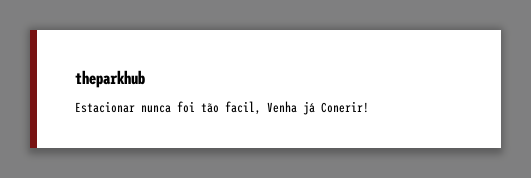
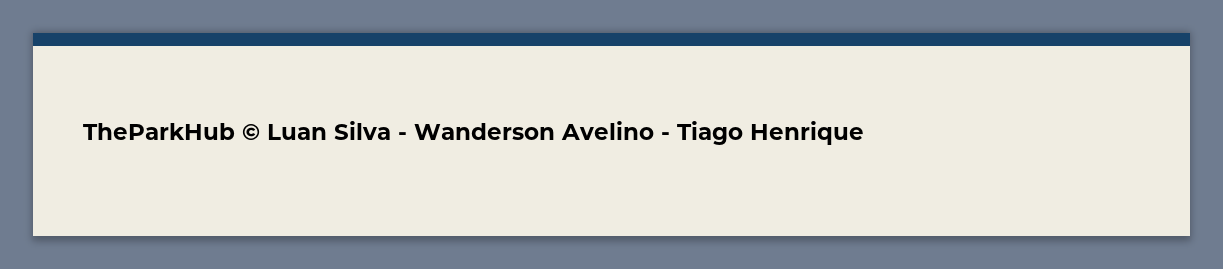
- theparkhub
- Estacionar nunca foi tão facil, Venha já Conerir!
+ TheParkHub © Luan Silva - Wanderson Avelino - Tiago Henrique

